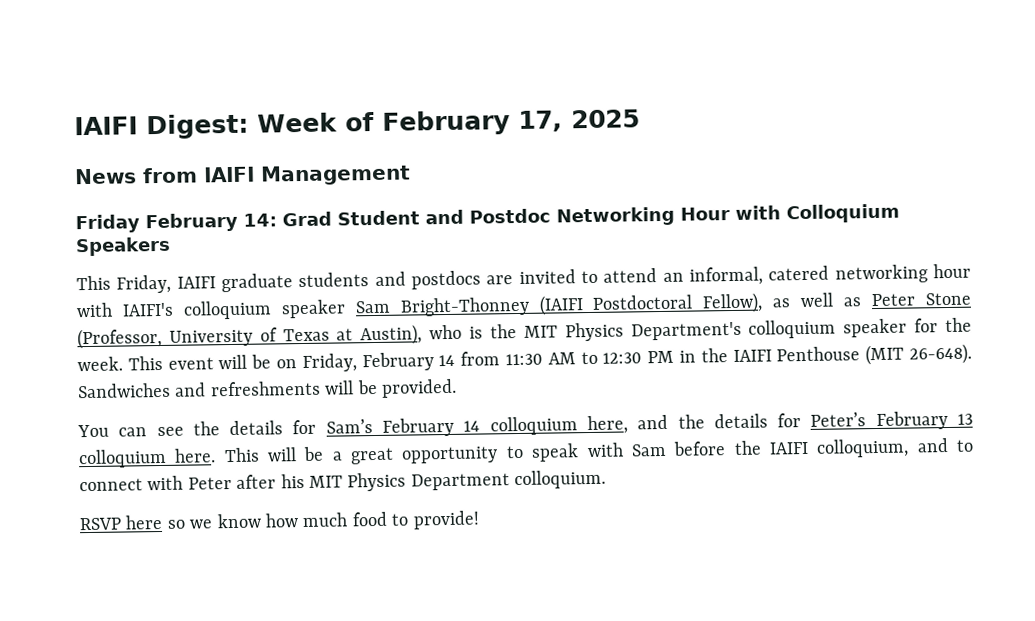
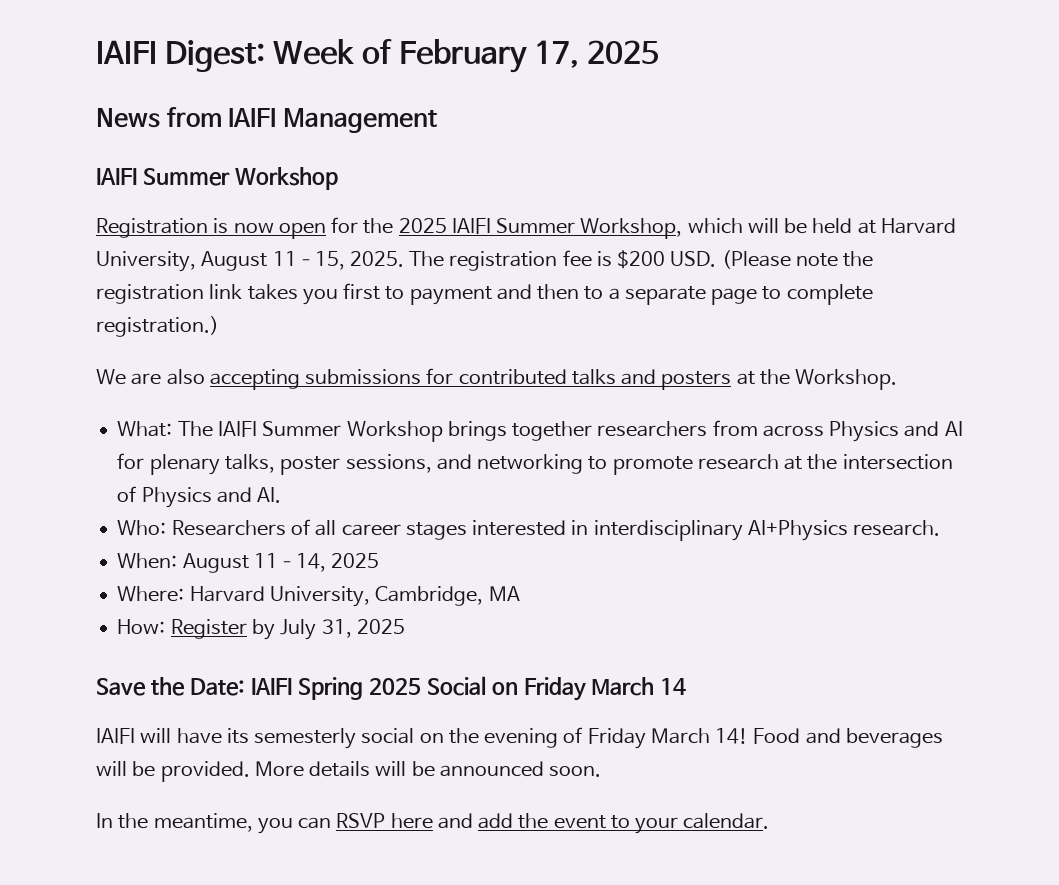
  News from IAIFI Management
- Friday February 14: Grad Student and Postdoc Networking Hour with Colloquium Speakers
- This Friday, IAIFI graduate students and postdocs are invited to attend an informal, catered networking hour with IAIFI's colloquium speaker Sam Bright-Thonney (IAIFI Postdoctoral Fellow), as well as Peter Stone (Professor, University of Texas at Austin), who is the MIT Physics Department's colloquium speaker for the week. This event will be on Friday, February 14 from 11:30 AM to 12:30 PM in the IAIFI Penthouse (MIT 26-648). Sandwiches and refreshments will be provided.
- You can see the details for Sam’s February 14 colloquium here, and the details for Peter’s February 13 colloquium here. This will be a great opportunity to speak with Sam before the IAIFI colloquium, and to connect with Peter after his MIT Physics Department colloquium.
- RSVP here so we know how much food to provide!
+ IAIFI Summer Workshop
+ Registration is now open for the 2025 IAIFI Summer Workshop, which will be held at Harvard University, August 11–15, 2025. The registration fee is $200 USD. (Please note the registration link takes you first to payment and then to a separate page to complete registration.)
+ We are also accepting submissions for contributed talks and posters at the Workshop.
+ What: The IAIFI Summer Workshop brings together researchers from across Physics and AI for plenary talks, poster sessions, and networking to promote research at the intersection of Physics and AI.
+ Who: Researchers of all career stages interested in interdisciplinary AI+Physics research.
+ When: August 11–14, 2025
+ Where: Harvard University, Cambridge, MA
+ How: Register by July 31, 2025
+ Save the Date: IAIFI Spring 2025 Social on Friday March 14
+ IAIFI will have its semesterly social on the evening of Friday March 14! Food and beverages will be provided. More details will be announced soon.
+ In the meantime, you can RSVP here and add the event to your calendar.

